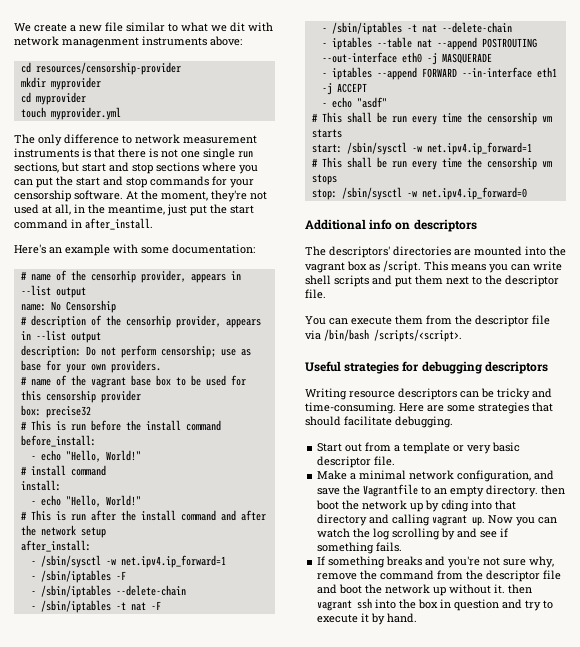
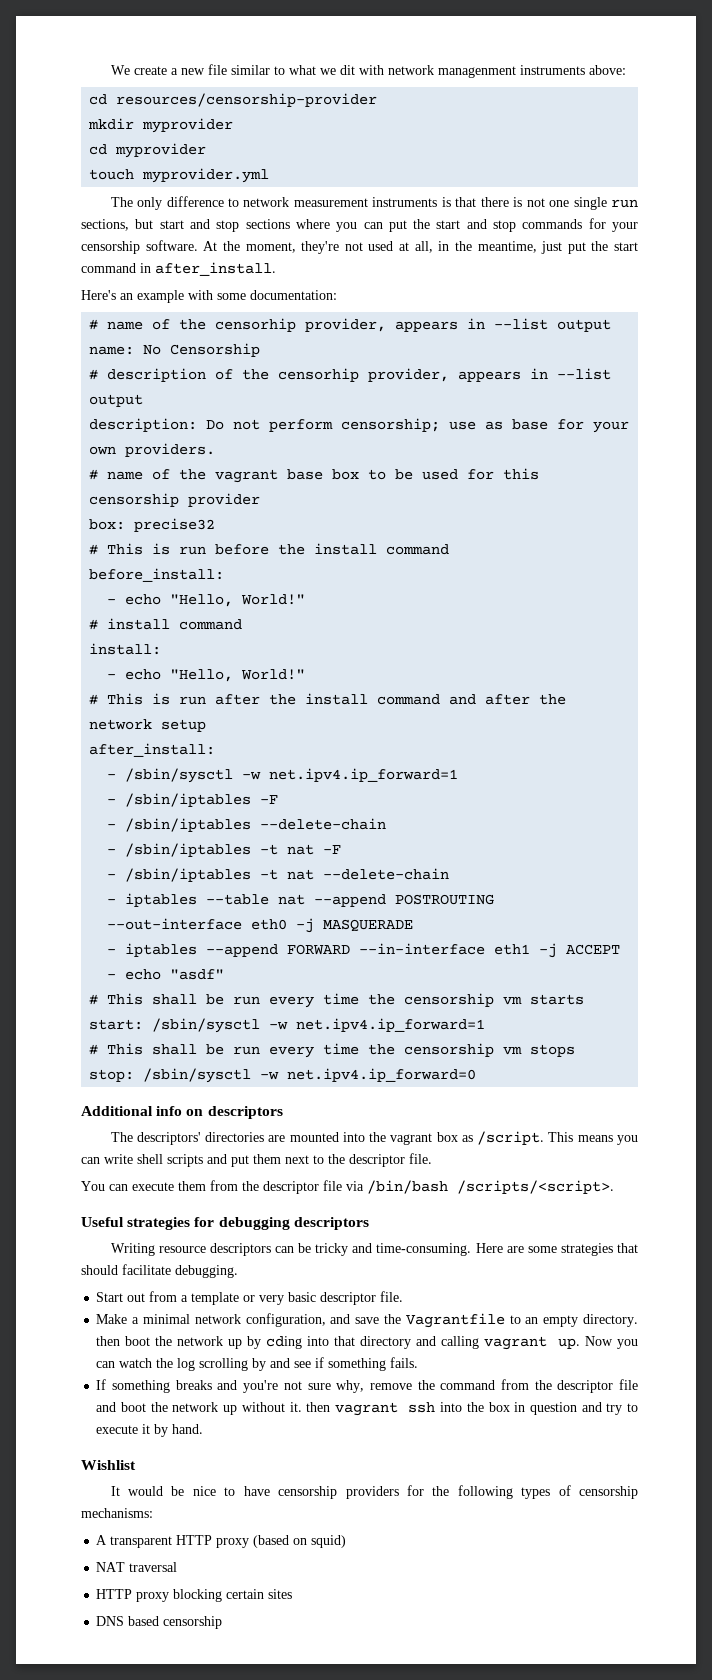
+ Wishlist
+ It would be nice to have censorship providers for the following types of censorship mechanisms:
+ A transparent HTTP proxy (based on squid)
+ NAT traversal
+ HTTP proxy blocking certain sites
+ DNS based censorship

